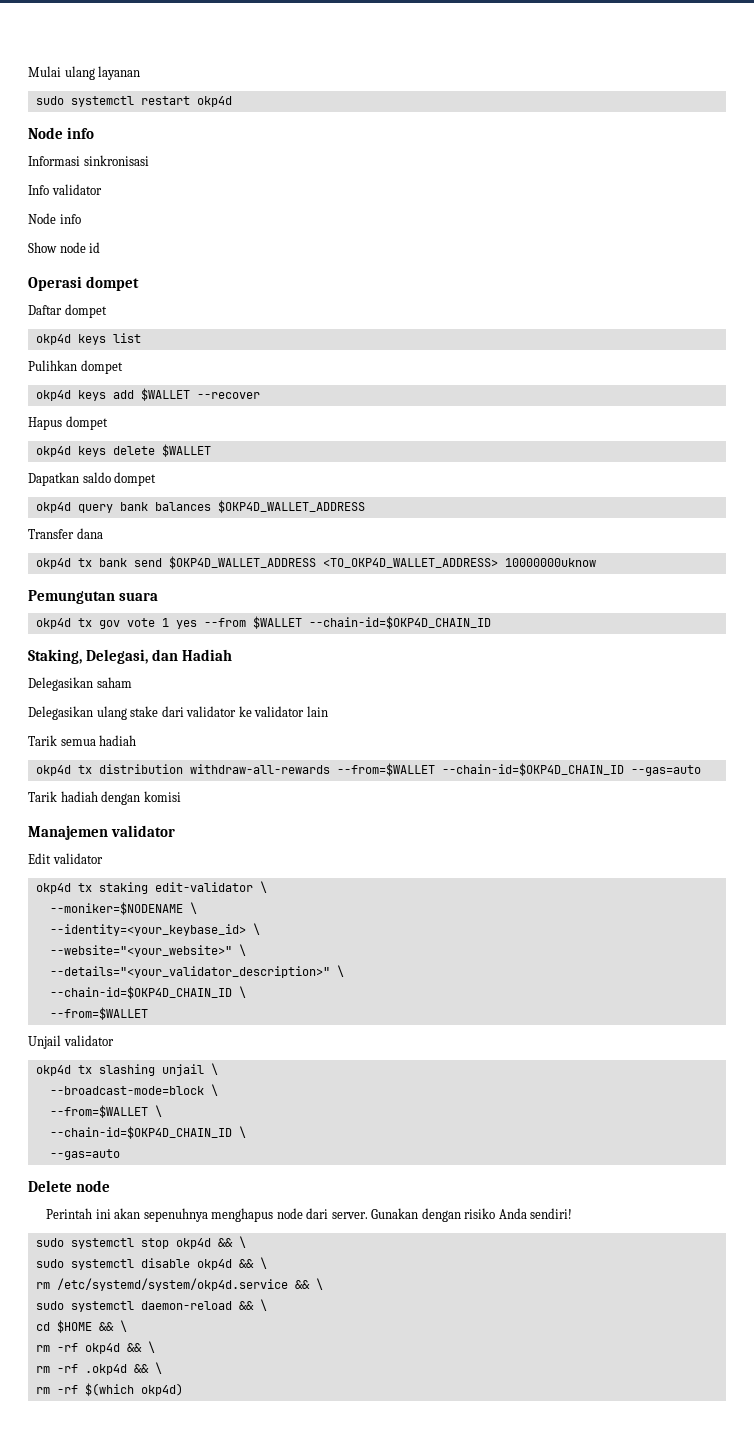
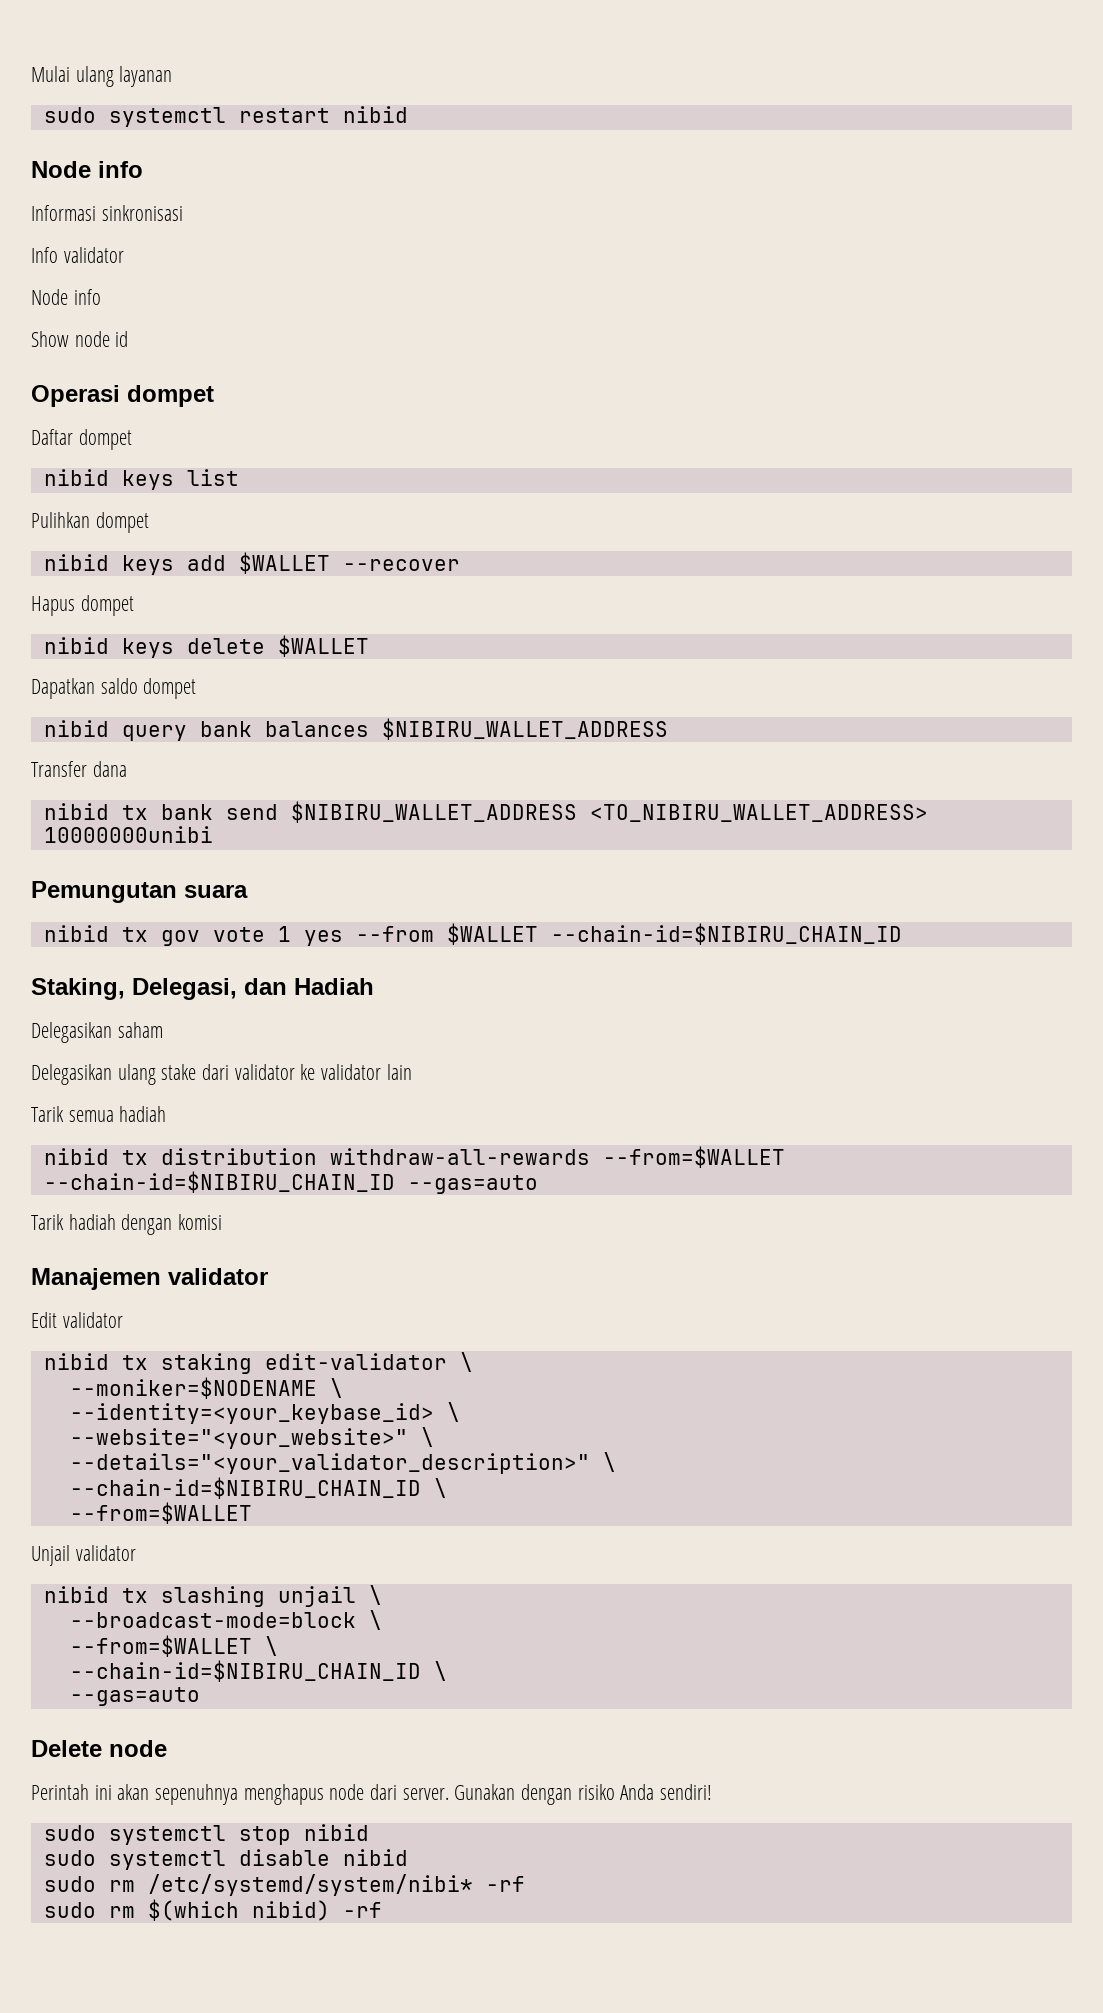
- sudo systemctl restart okp4d
+ sudo systemctl restart nibid
- okp4d keys list
+ nibid keys list
- okp4d keys add $WALLET --recover
+ nibid keys add $WALLET --recover
- okp4d keys delete $WALLET
+ nibid keys delete $WALLET
- okp4d query bank balances $OKP4D_WALLET_ADDRESS
+ nibid query bank balances $NIBIRU_WALLET_ADDRESS
- okp4d tx bank send $OKP4D_WALLET_ADDRESS <TO_OKP4D_WALLET_ADDRESS> 10000000uknow
+ nibid tx bank send $NIBIRU_WALLET_ADDRESS <TO_NIBIRU_WALLET_ADDRESS> 10000000unibi
- okp4d tx gov vote 1 yes --from $WALLET --chain-id=$OKP4D_CHAIN_ID
+ nibid tx gov vote 1 yes --from $WALLET --chain-id=$NIBIRU_CHAIN_ID
- okp4d tx distribution withdraw-all-rewards --from=$WALLET --chain-id=$OKP4D_CHAIN_ID --gas=auto
+ nibid tx distribution withdraw-all-rewards --from=$WALLET --chain-id=$NIBIRU_CHAIN_ID --gas=auto
- okp4d tx staking edit-validator \
+ nibid tx staking edit-validator \
  --details="<your_validator_description>" \
- --chain-id=$OKP4D_CHAIN_ID \
+ --chain-id=$NIBIRU_CHAIN_ID \
- okp4d tx slashing unjail \
+ nibid tx slashing unjail \
  --from=$WALLET \
- --chain-id=$OKP4D_CHAIN_ID \
+ --chain-id=$NIBIRU_CHAIN_ID \
- sudo systemctl stop okp4d && \
+ sudo systemctl stop nibid
- sudo systemctl disable okp4d && \
- rm /etc/systemd/system/okp4d.service && \
- sudo systemctl daemon-reload && \
- cd $HOME && \
- rm -rf okp4d && \
- rm -rf .okp4d && \
- rm -rf $(which okp4d)
+ sudo systemctl disable nibid
+ sudo rm /etc/systemd/system/nibi* -rf
+ sudo rm $(which nibid) -rf

